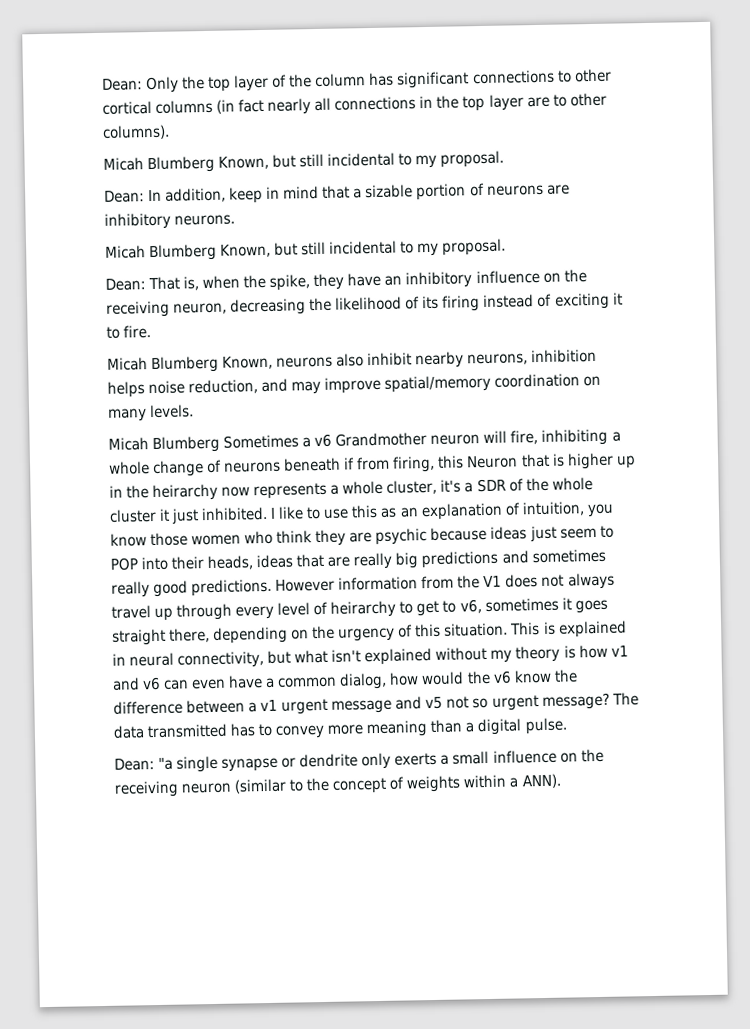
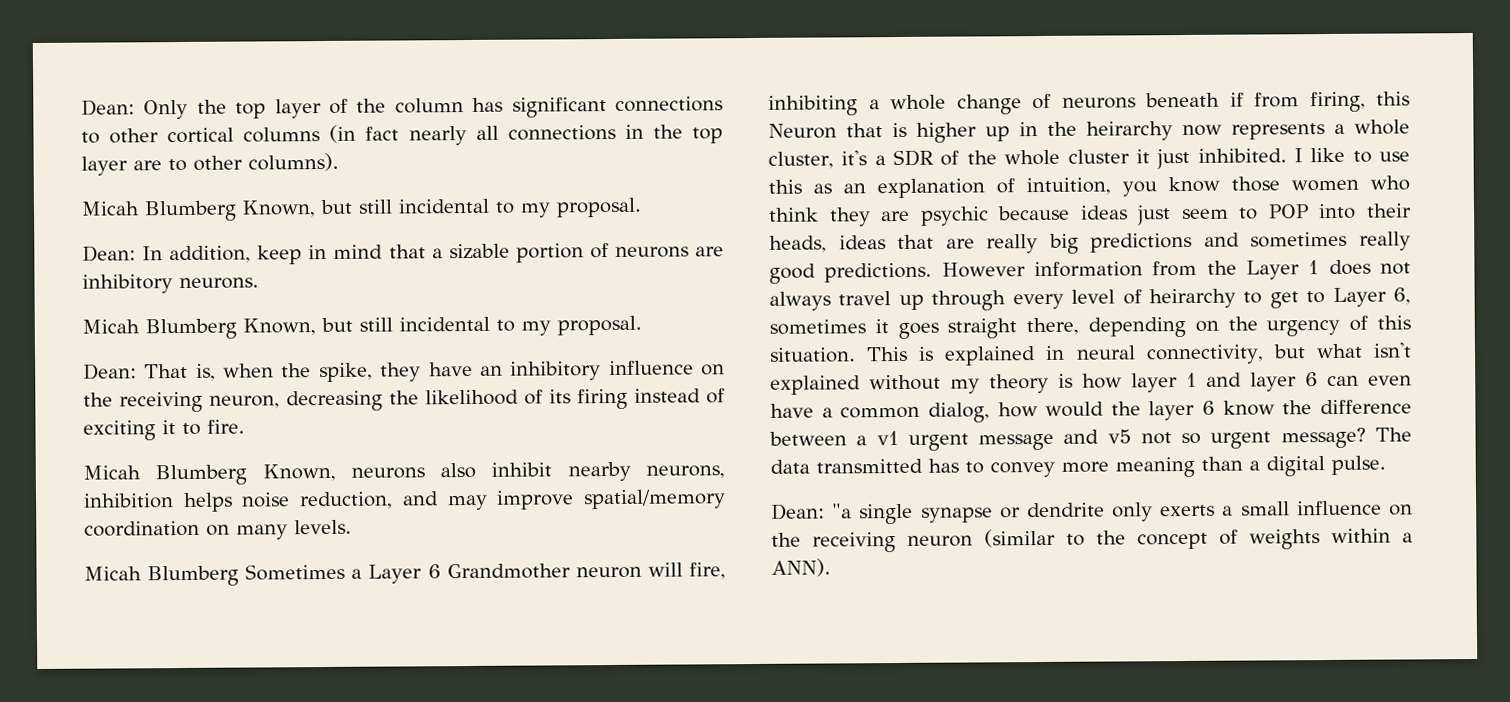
- Micah Blumberg Sometimes a v6 Grandmother neuron will fire, inhibiting a whole change of neurons beneath if from firing, this Neuron that is higher up in the heirarchy now represents a whole cluster, it's a SDR of the whole cluster it just inhibited.
+ Micah Blumberg Sometimes a Layer 6 Grandmother neuron will fire, inhibiting a whole change of neurons beneath if from firing, this Neuron that is higher up in the heirarchy now represents a whole cluster, it's a SDR of the whole cluster it just inhibited.
- However information from the V1 does not always travel up through every level of heirarchy to get to v6, sometimes it goes straight there, depending on the urgency of this situation.
+ However information from the Layer 1 does not always travel up through every level of heirarchy to get to Layer 6, sometimes it goes straight there, depending on the urgency of this situation.
- This is explained in neural connectivity, but what isn't explained without my theory is how v1 and v6 can even have a common dialog, how would the v6 know the difference between a v1 urgent message and v5 not so urgent message?
+ This is explained in neural connectivity, but what isn't explained without my theory is how layer 1 and layer 6 can even have a common dialog, how would the layer 6 know the difference between a v1 urgent message and v5 not so urgent message?

